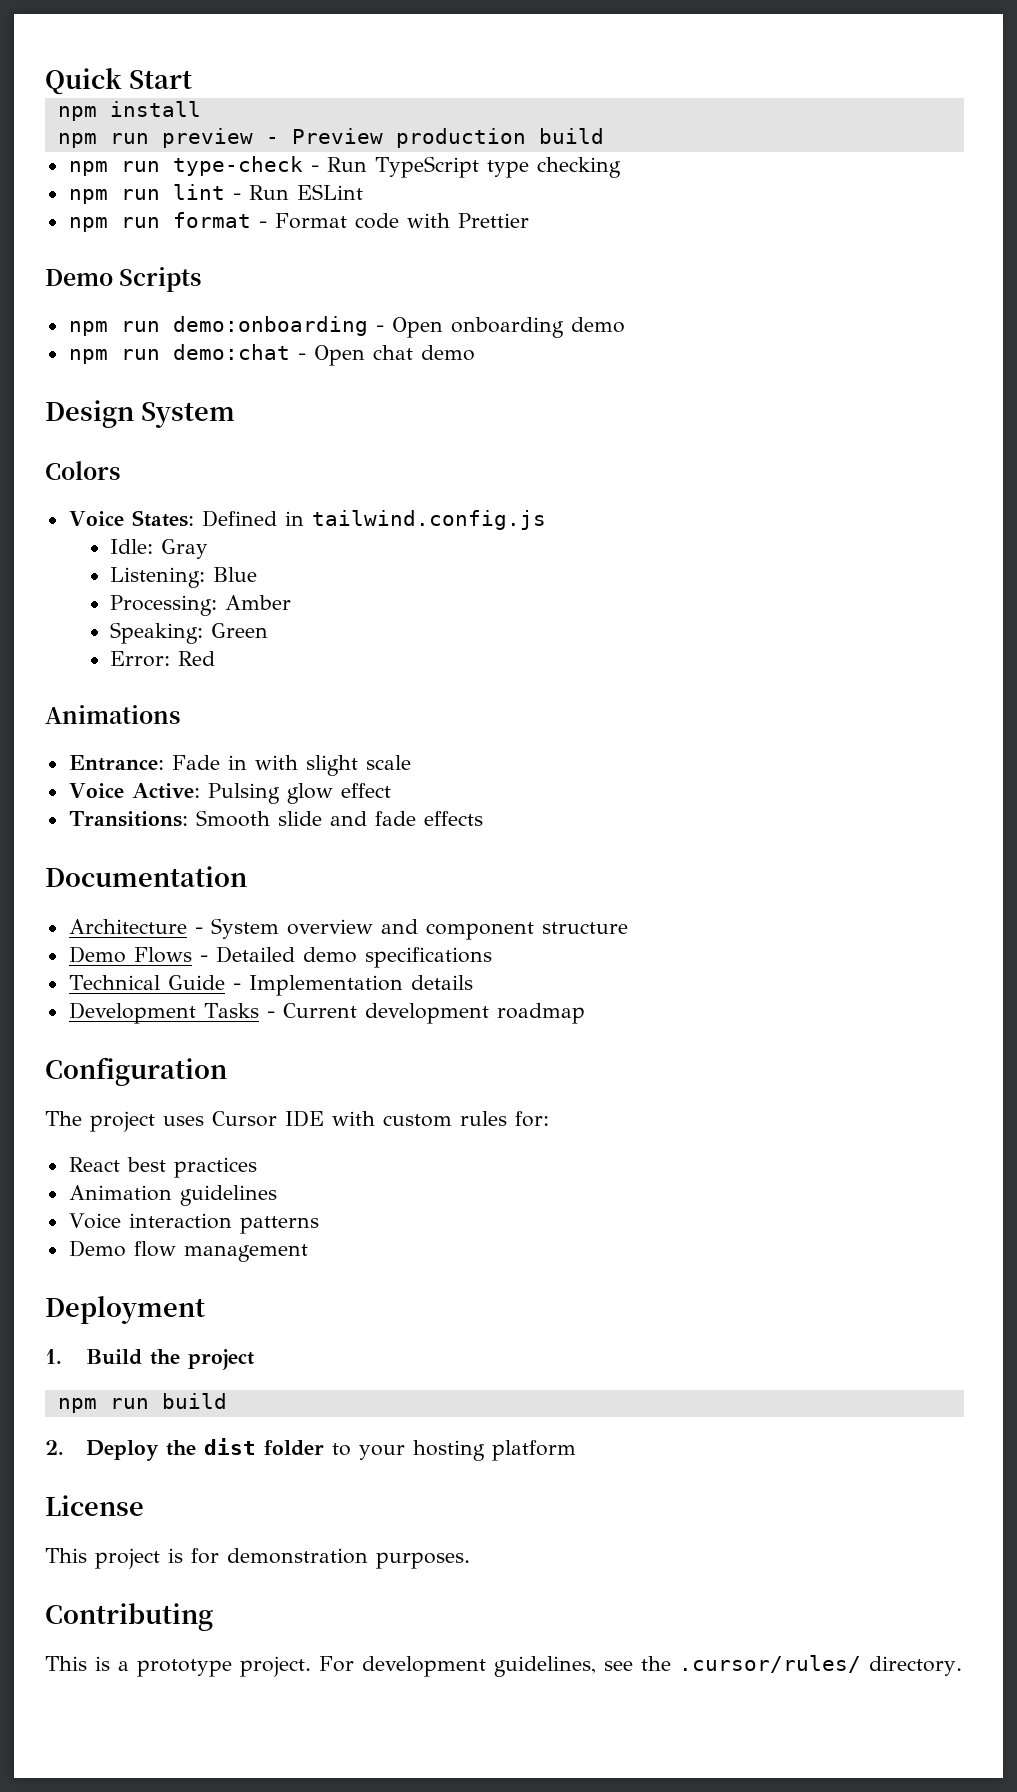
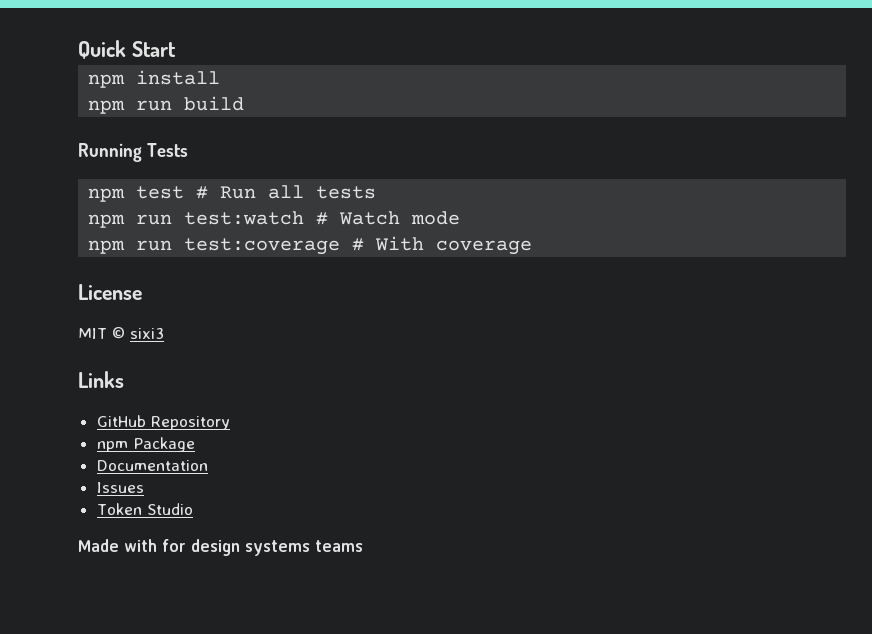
- npm run preview - Preview production build
- npm run type-check - Run TypeScript type checking
- npm run lint - Run ESLint
- npm run format - Format code with Prettier
- Demo Scripts
- npm run demo:onboarding - Open onboarding demo
- npm run demo:chat - Open chat demo
- Design System
- Colors
- Voice States: Defined in tailwind.config.js
- Idle: Gray
- Listening: Blue
- Processing: Amber
- Speaking: Green
- Error: Red
- Animations
- Entrance: Fade in with slight scale
- Voice Active: Pulsing glow effect
- Transitions: Smooth slide and fade effects
+ npm run build
+ Running Tests
+ npm test # Run all tests
+ npm run test:watch # Watch mode
+ npm run test:coverage # With coverage
+ License
+ MIT © sixi3
+ Links
+ GitHub Repository
+ npm Package
  Documentation
- Architecture - System overview and component structure
- Demo Flows - Detailed demo specifications
- Technical Guide - Implementation details
- Development Tasks - Current development roadmap
- Configuration
- The project uses Cursor IDE with custom rules for:
- React best practices
- Animation guidelines
- Voice interaction patterns
- Demo flow management
- Deployment
- 1. Build the project
- npm run build
- 2. Deploy the dist folder to your hosting platform
- License
- This project is for demonstration purposes.
- Contributing
- This is a prototype project. For development guidelines, see the .cursor/rules/ directory.
+ Issues
+ Token Studio
+ Made with for design systems teams

